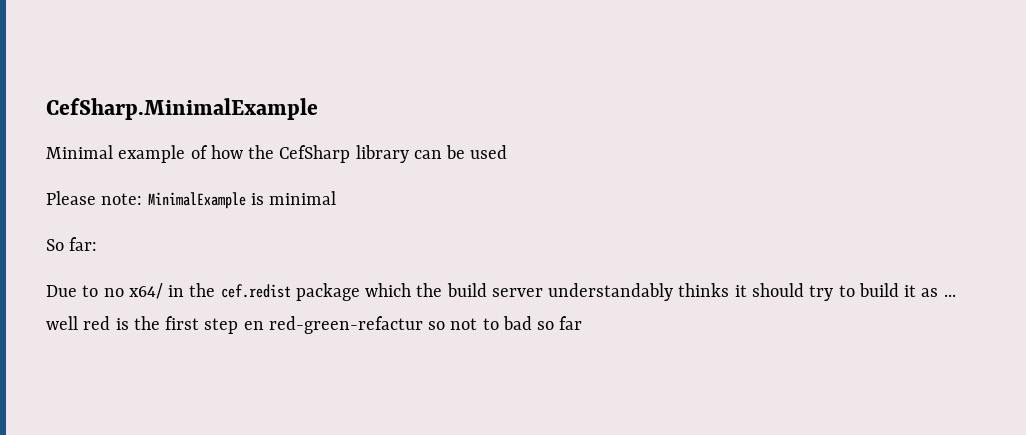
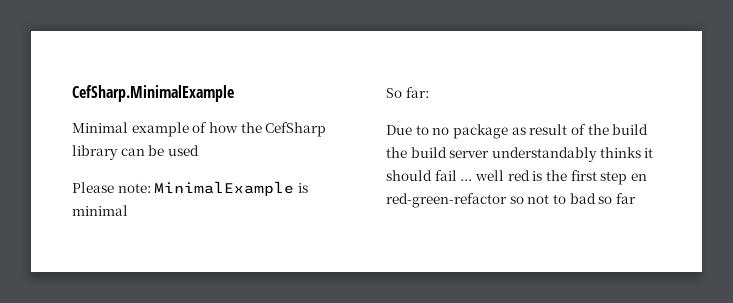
- Due to no x64/ in the cef.redist package which the build server understandably thinks it should try to build it as ... well red is the first step en red-green-refactur so not to bad so far
+ Due to no package as result of the build the build server understandably thinks it should fail ... well red is the first step en red-green-refactor so not to bad so far

